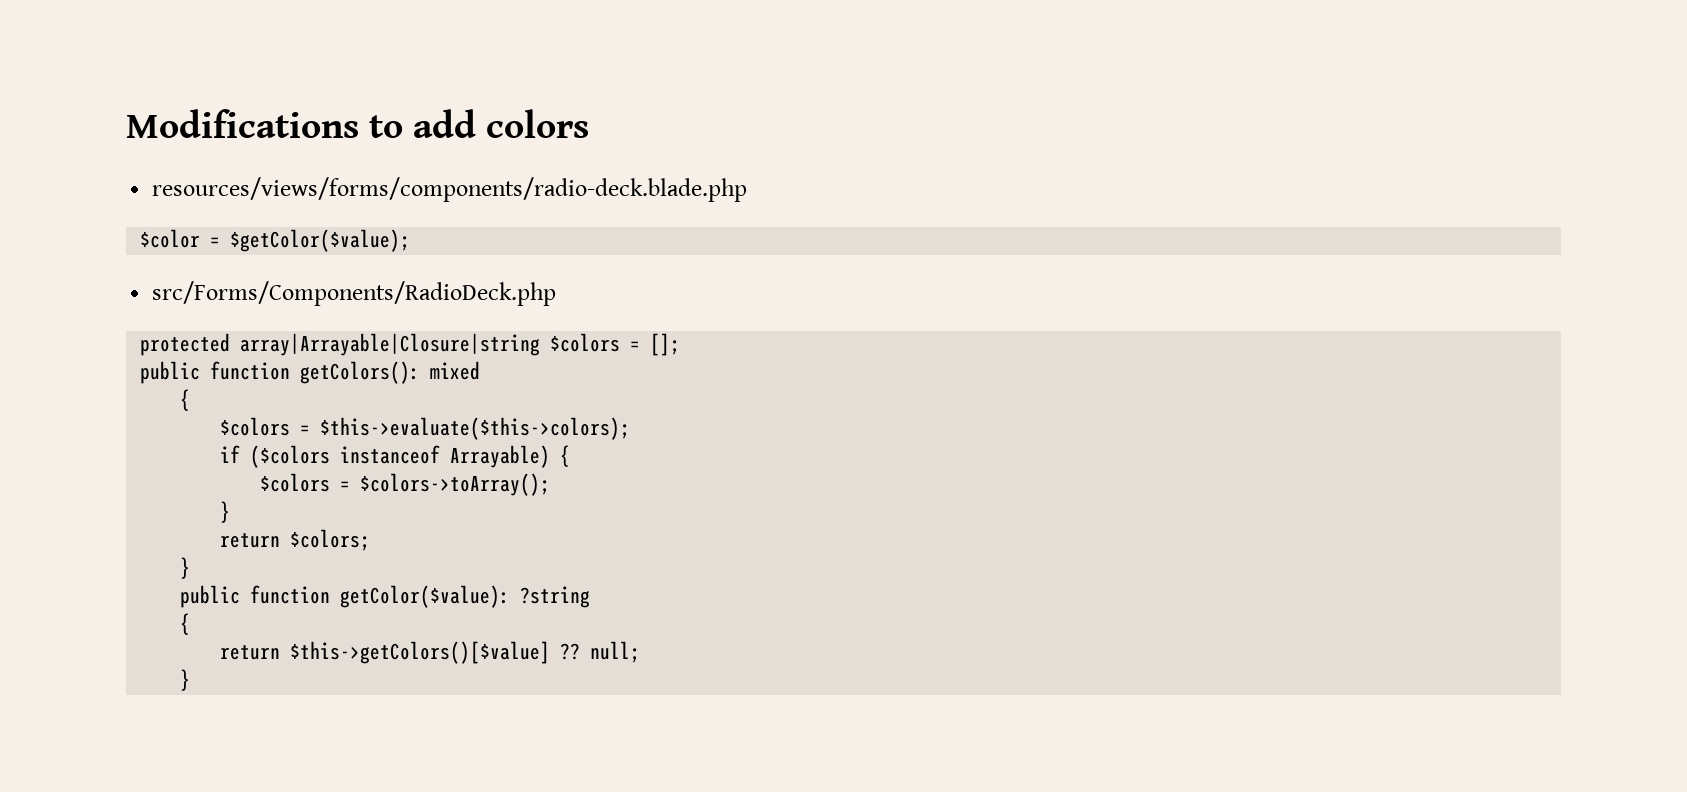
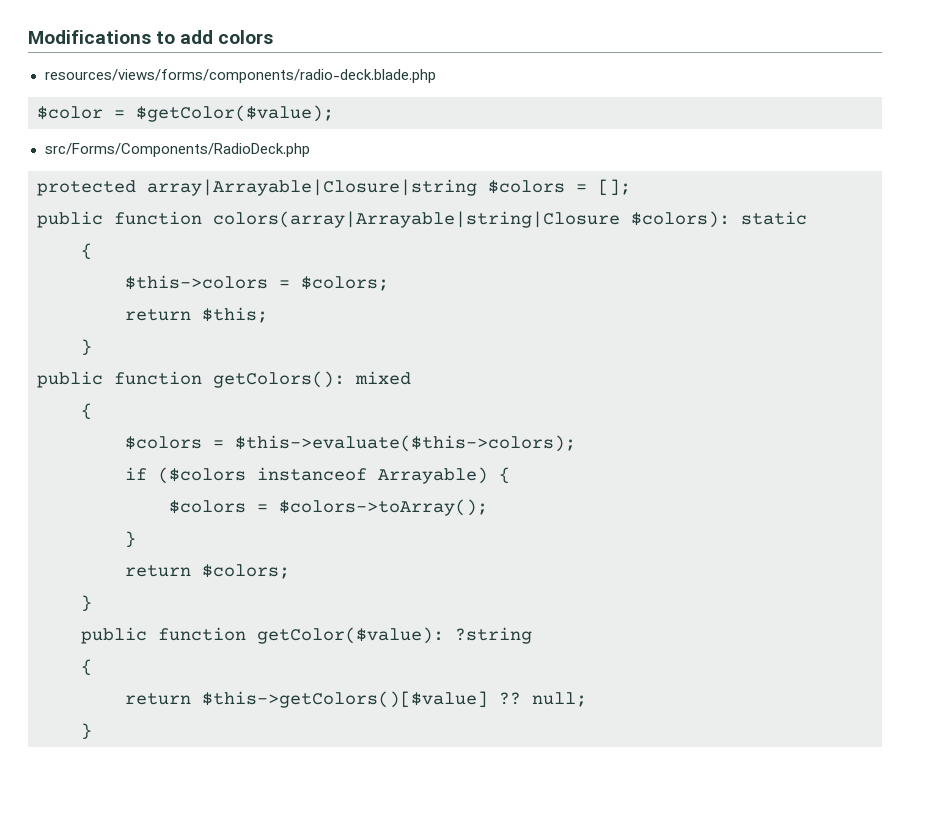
+ public function colors(array|Arrayable|string|Closure $colors): static
+ {
+ $this->colors = $colors;
+ return $this;
+ }

